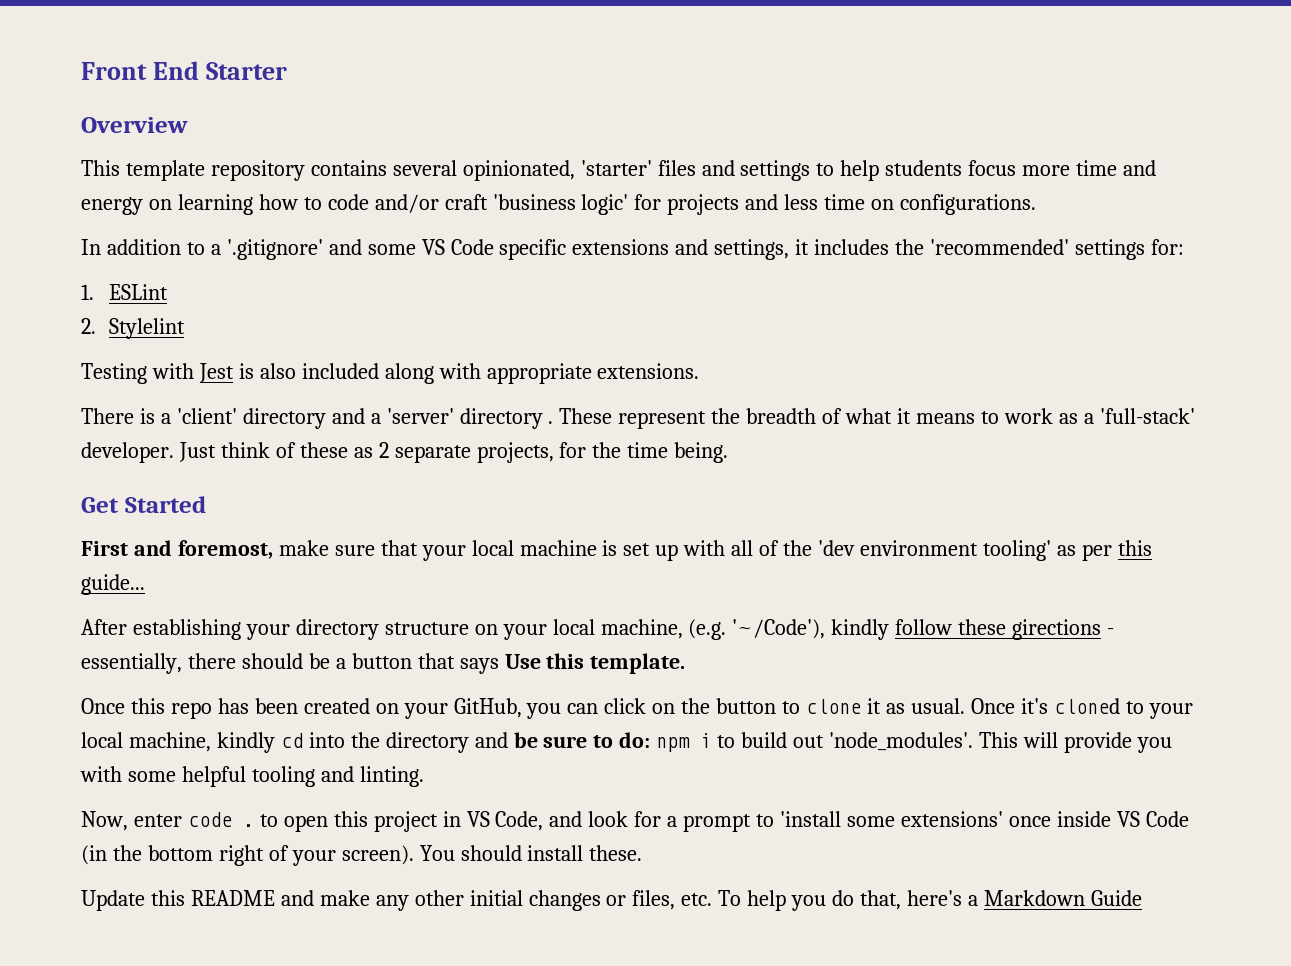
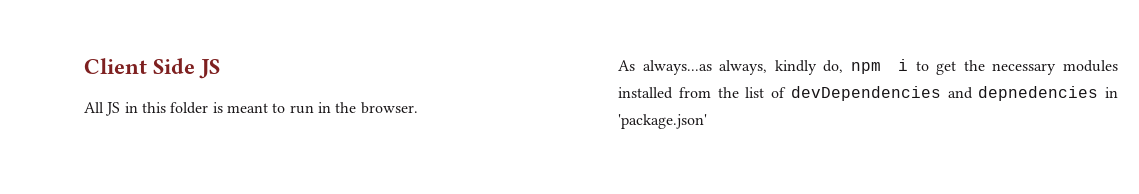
- Front End Starter
- Overview
- This template repository contains several opinionated, 'starter' files and settings to help students focus more time and energy on learning how to code and/or craft 'business logic' for projects and less time on configurations.
- In addition to a '.gitignore' and some VS Code specific extensions and settings, it includes the 'recommended' settings for:
- 1. ESLint
- 2. Stylelint
- Testing with Jest is also included along with appropriate extensions.
- There is a 'client' directory and a 'server' directory . These represent the breadth of what it means to work as a 'full-stack' developer. Just think of these as 2 separate projects, for the time being.
- Get Started
- First and foremost, make sure that your local machine is set up with all of the 'dev environment tooling' as per this guide...
- After establishing your directory structure on your local machine, (e.g. '~/Code'), kindly follow these girections - essentially, there should be a button that says Use this template.
- Once this repo has been created on your GitHub, you can click on the button to clone it as usual. Once it's cloned to your local machine, kindly cd into the directory and be sure to do: npm i to build out 'node_modules'. This will provide you with some helpful tooling and linting.
- Now, enter code . to open this project in VS Code, and look for a prompt to 'install some extensions' once inside VS Code (in the bottom right of your screen). You should install these.
- Update this README and make any other initial changes or files, etc. To help you do that, here's a Markdown Guide
+ Client Side JS
+ All JS in this folder is meant to run in the browser.
+ As always...as always, kindly do, npm i to get the necessary modules installed from the list of devDependencies and depnedencies in 'package.json'

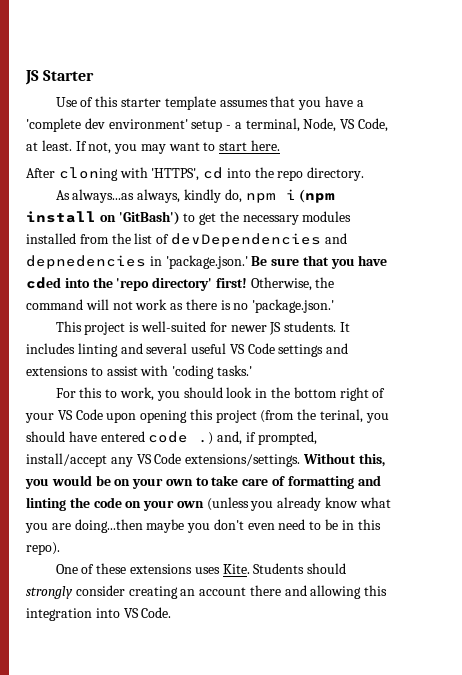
- Client Side JS
- All JS in this folder is meant to run in the browser.
+ JS Starter
+ Use of this starter template assumes that you have a 'complete dev environment' setup - a terminal, Node, VS Code, at least. If not, you may want to start here.
+ After cloning with 'HTTPS', cd into the repo directory.
- As always...as always, kindly do, npm i to get the necessary modules installed from the list of devDependencies and depnedencies in 'package.json'
+ As always...as always, kindly do, npm i (npm install on 'GitBash') to get the necessary modules installed from the list of devDependencies and depnedencies in 'package.json.' Be sure that you have cded into the 'repo directory' first! Otherwise, the command will not work as there is no 'package.json.'
+ This project is well-suited for newer JS students. It includes linting and several useful VS Code settings and extensions to assist with 'coding tasks.'
+ For this to work, you should look in the bottom right of your VS Code upon opening this project (from the terinal, you should have entered code .) and, if prompted, install/accept any VS Code extensions/settings. Without this, you would be on your own to take care of formatting and linting the code on your own (unless you already know what you are doing...then maybe you don't even need to be in this repo).
+ One of these extensions uses Kite. Students should strongly consider creating an account there and allowing this integration into VS Code.

